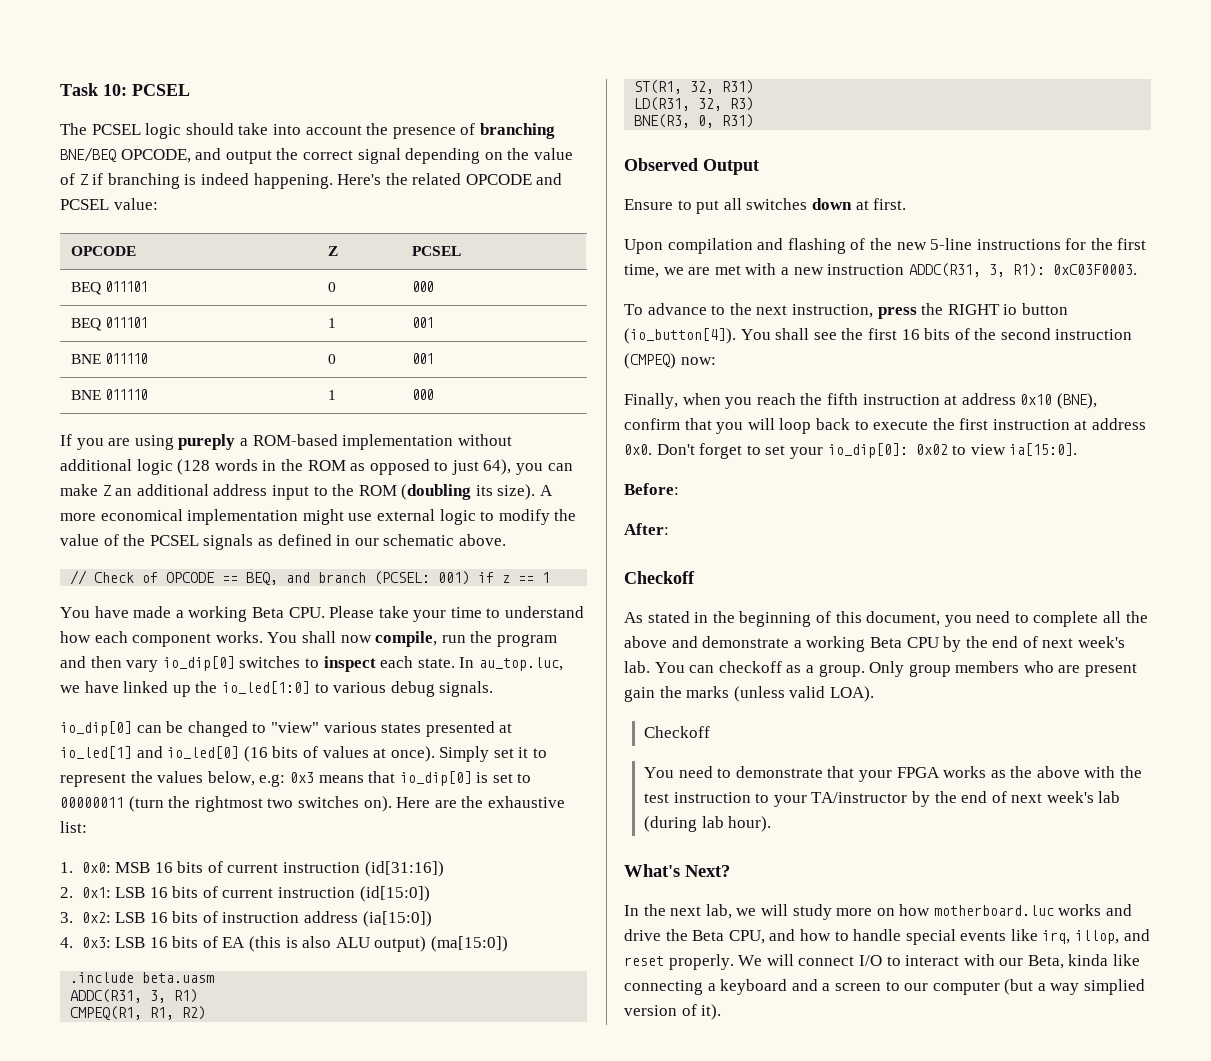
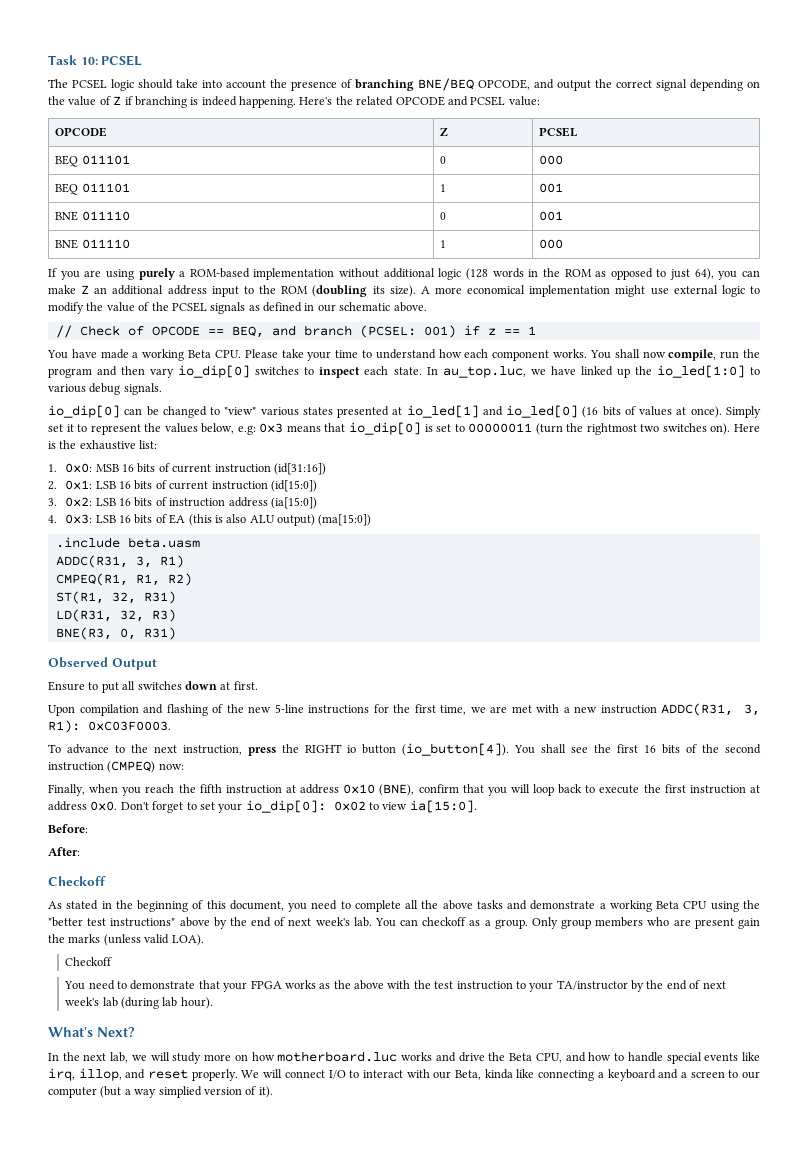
- If you are using pureply a ROM-based implementation without additional logic (128 words in the ROM as opposed to just 64), you can make Z an additional address input to the ROM (doubling its size).
+ If you are using purely a ROM-based implementation without additional logic (128 words in the ROM as opposed to just 64), you can make Z an additional address input to the ROM (doubling its size).
- Here are the exhaustive list:
+ Here is the exhaustive list:
- As stated in the beginning of this document, you need to complete all the above and demonstrate a working Beta CPU by the end of next week's lab.
+ As stated in the beginning of this document, you need to complete all the above tasks and demonstrate a working Beta CPU using the "better test instructions" above by the end of next week's lab.

